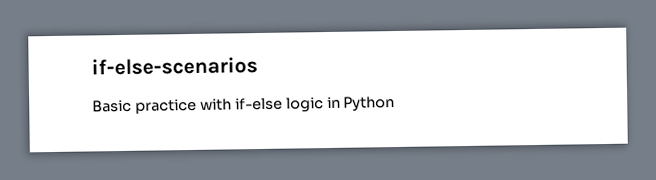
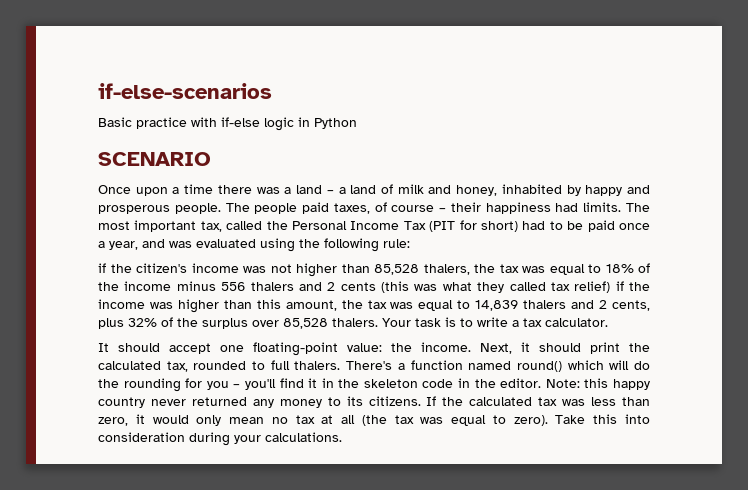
+ SCENARIO
+ Once upon a time there was a land – a land of milk and honey, inhabited by happy and prosperous people. The people paid taxes, of course – their happiness had limits. The most important tax, called the Personal Income Tax (PIT for short) had to be paid once a year, and was evaluated using the following rule:
+ if the citizen's income was not higher than 85,528 thalers, the tax was equal to 18% of the income minus 556 thalers and 2 cents (this was what they called tax relief) if the income was higher than this amount, the tax was equal to 14,839 thalers and 2 cents, plus 32% of the surplus over 85,528 thalers. Your task is to write a tax calculator.
+ It should accept one floating-point value: the income. Next, it should print the calculated tax, rounded to full thalers. There's a function named round() which will do the rounding for you – you'll find it in the skeleton code in the editor. Note: this happy country never returned any money to its citizens. If the calculated tax was less than zero, it would only mean no tax at all (the tax was equal to zero). Take this into consideration during your calculations.

